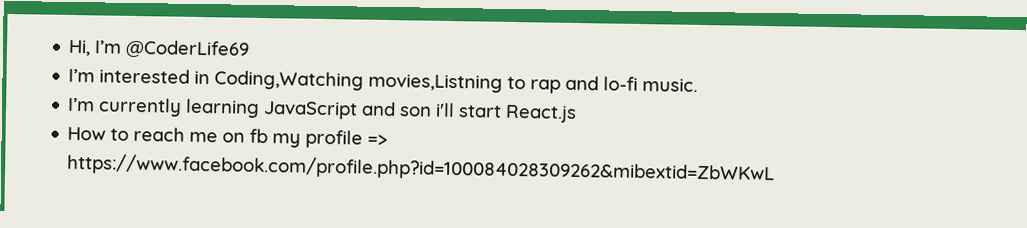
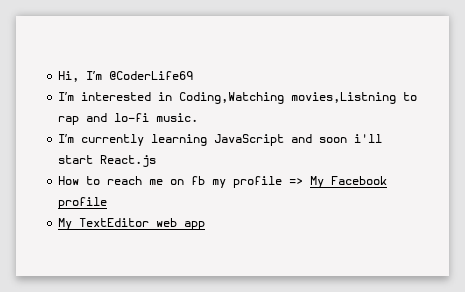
- I’m currently learning JavaScript and son i'll start React.js
+ I’m currently learning JavaScript and soon i'll start React.js
- How to reach me on fb my profile => https://www.facebook.com/profile.php?id=100084028309262&mibextid=ZbWKwL
+ How to reach me on fb my profile => My Facebook profile
+ My TextEditor web app

